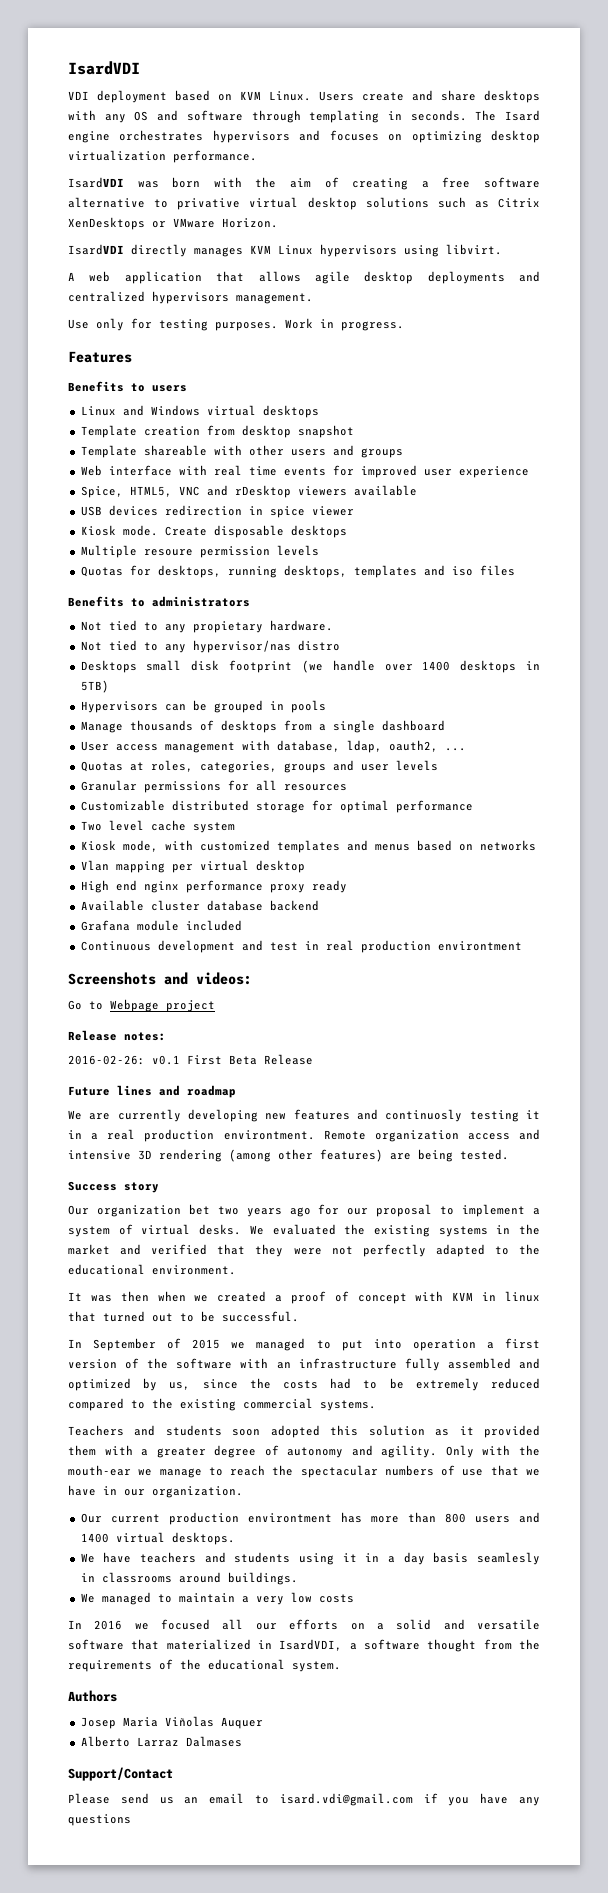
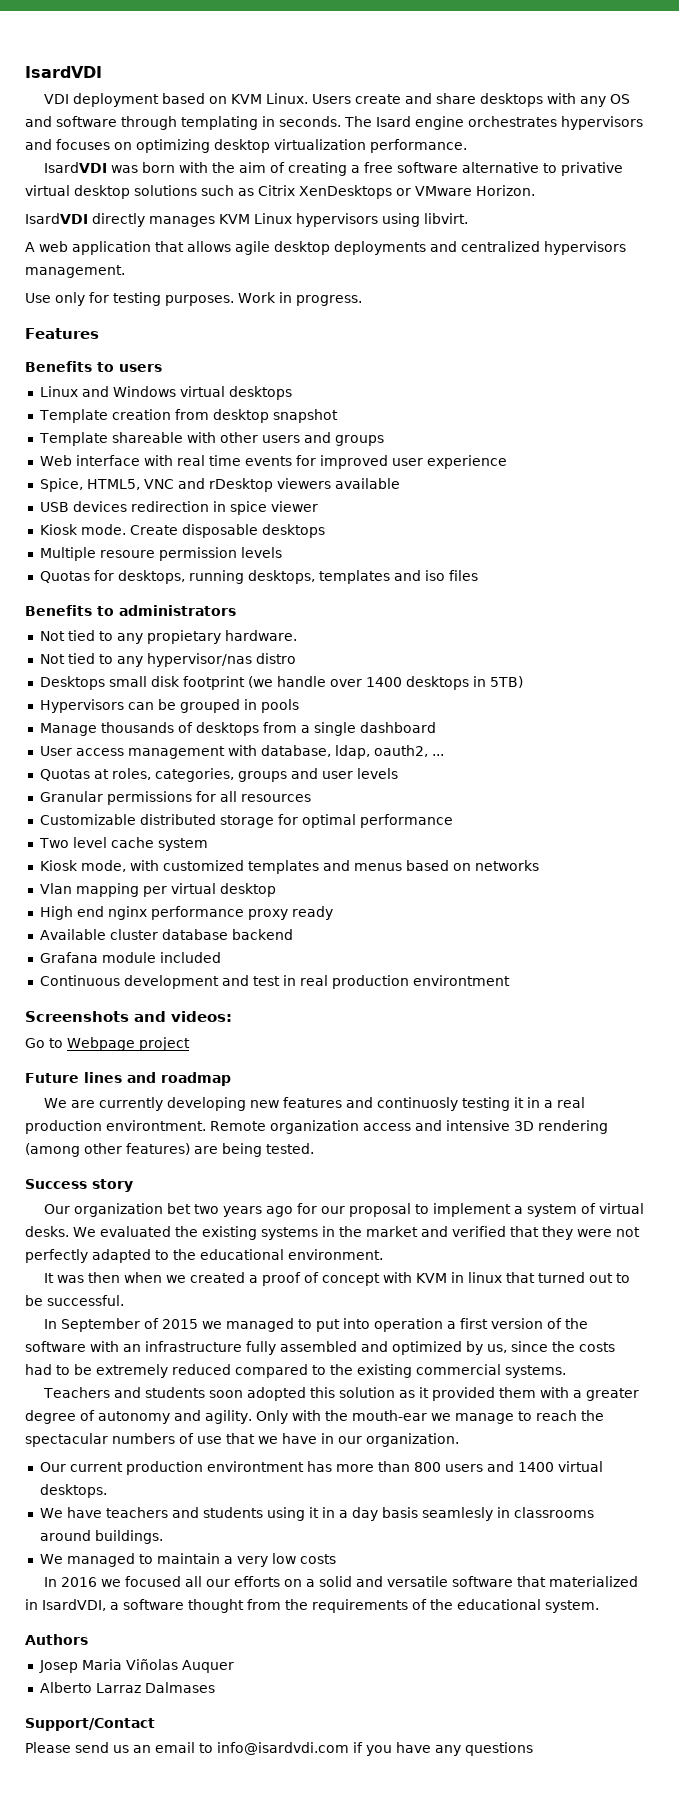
- Release notes:
- 2016-02-26: v0.1 First Beta Release
- Please send us an email to isard.vdi@gmail.com if you have any questions
+ Please send us an email to info@isardvdi.com if you have any questions

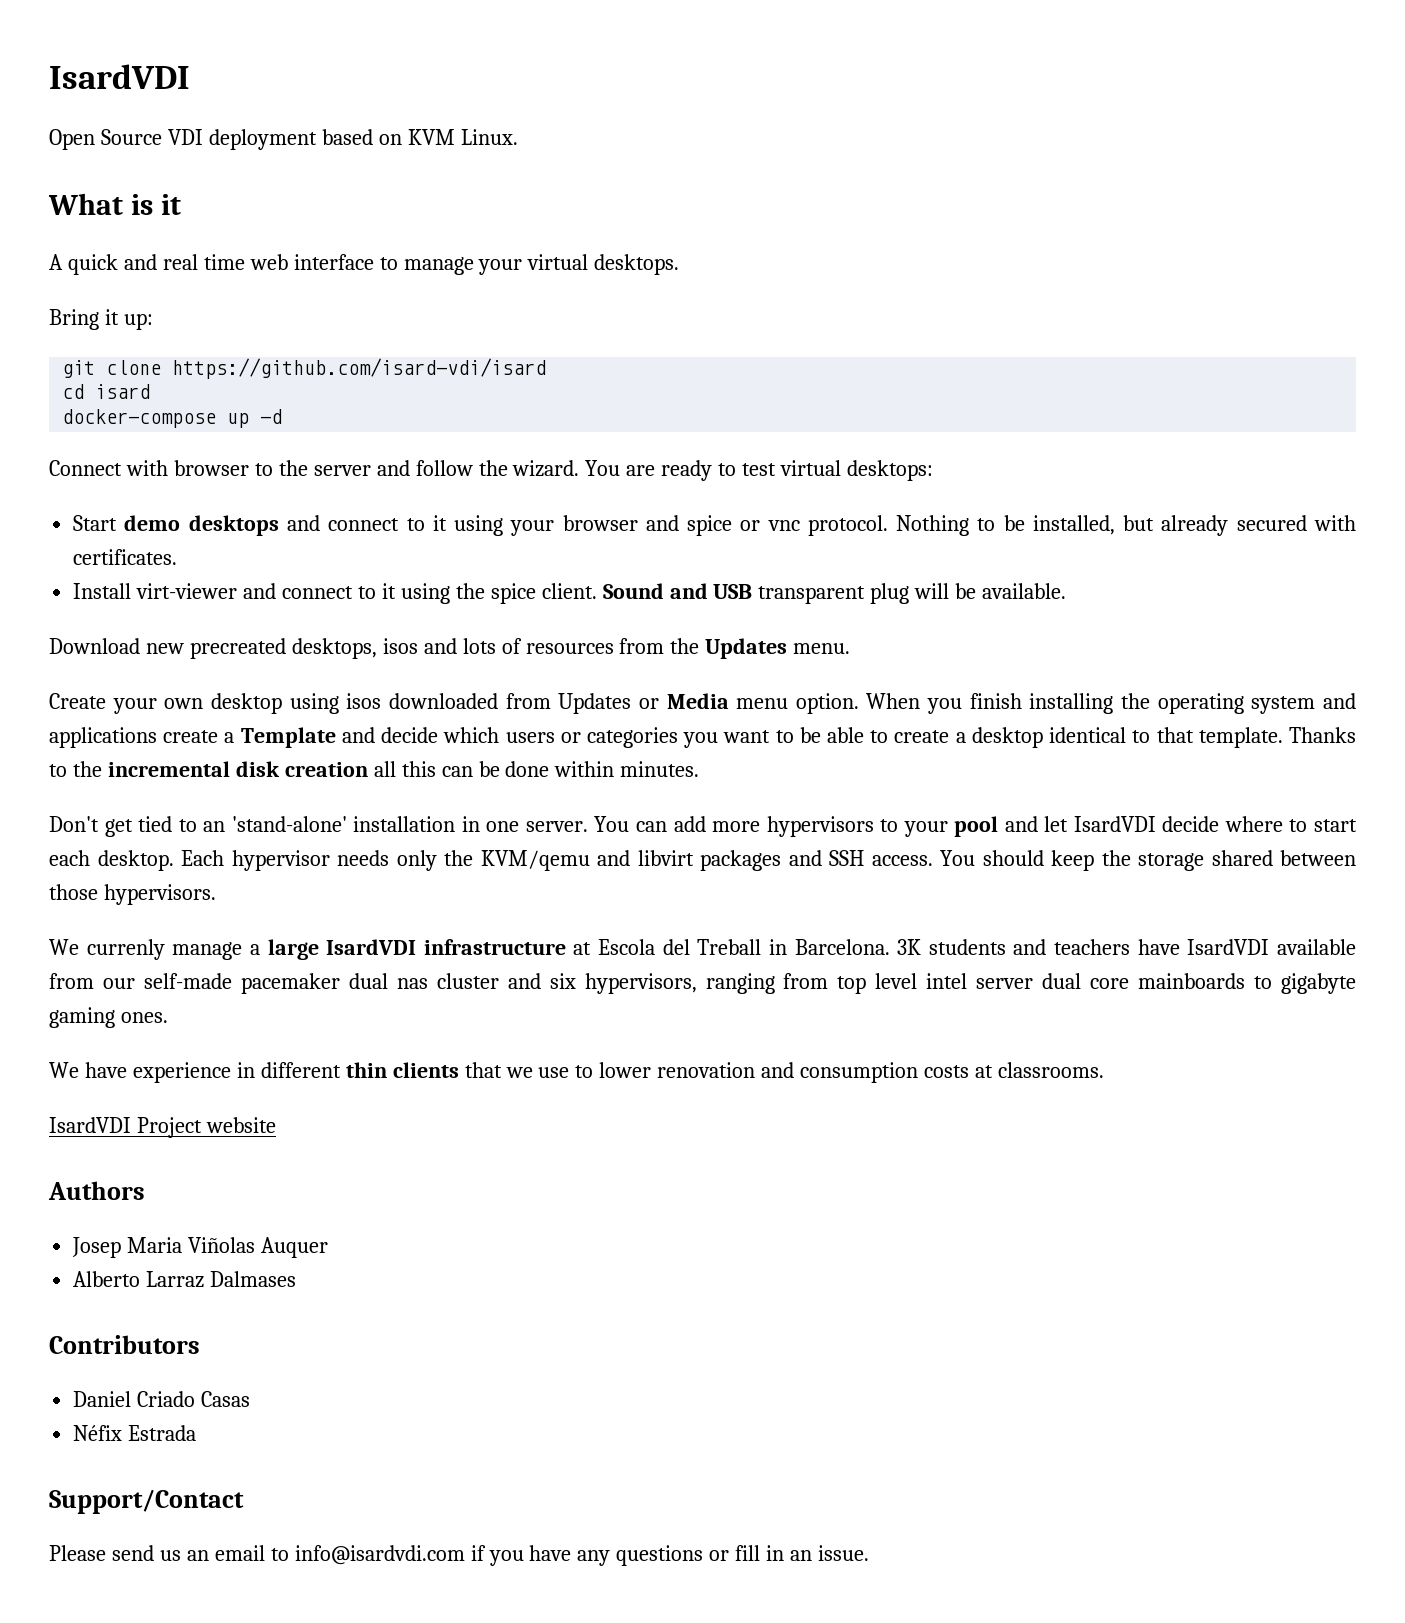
- VDI deployment based on KVM Linux. Users create and share desktops with any OS and software through templating in seconds. The Isard engine orchestrates hypervisors and focuses on optimizing desktop virtualization performance.
- IsardVDI was born with the aim of creating a free software alternative to privative virtual desktop solutions such as Citrix XenDesktops or VMware Horizon.
- IsardVDI directly manages KVM Linux hypervisors using libvirt.
- A web application that allows agile desktop deployments and centralized hypervisors management.
- Use only for testing purposes. Work in progress.
- Features
- Benefits to users
- Linux and Windows virtual desktops
- Template creation from desktop snapshot
- Template shareable with other users and groups
- Web interface with real time events for improved user experience
- Spice, HTML5, VNC and rDesktop viewers available
- USB devices redirection in spice viewer
- Kiosk mode. Create disposable desktops
- Multiple resoure permission levels
- Quotas for desktops, running desktops, templates and iso files
- Benefits to administrators
- Not tied to any propietary hardware.
- Not tied to any hypervisor/nas distro
- Desktops small disk footprint (we handle over 1400 desktops in 5TB)
- Hypervisors can be grouped in pools
- Manage thousands of desktops from a single dashboard
- User access management with database, ldap, oauth2, ...
- Quotas at roles, categories, groups and user levels
- Granular permissions for all resources
- Customizable distributed storage for optimal performance
- Two level cache system
- Kiosk mode, with customized templates and menus based on networks
- Vlan mapping per virtual desktop
- High end nginx performance proxy ready
- Available cluster database backend
- Grafana module included
- Continuous development and test in real production environtment
- Screenshots and videos:
- Go to Webpage project
- Future lines and roadmap
- We are currently developing new features and continuosly testing it in a real production environtment. Remote organization access and intensive 3D rendering (among other features) are being tested.
- Success story
- Our organization bet two years ago for our proposal to implement a system of virtual desks. We evaluated the existing systems in the market and verified that they were not perfectly adapted to the educational environment.
- It was then when we created a proof of concept with KVM in linux that turned out to be successful.
- In September of 2015 we managed to put into operation a first version of the software with an infrastructure fully assembled and optimized by us, since the costs had to be extremely reduced compared to the existing commercial systems.
- Teachers and students soon adopted this solution as it provided them with a greater degree of autonomy and agility. Only with the mouth-ear we manage to reach the spectacular numbers of use that we have in our organization.
- Our current production environtment has more than 800 users and 1400 virtual desktops.
- We have teachers and students using it in a day basis seamlesly in classrooms around buildings.
- We managed to maintain a very low costs
- In 2016 we focused all our efforts on a solid and versatile software that materialized in IsardVDI, a software thought from the requirements of the educational system.
+ Open Source VDI deployment based on KVM Linux.
+ What is it
+ A quick and real time web interface to manage your virtual desktops.
+ Bring it up:
+ git clone https://github.com/isard-vdi/isard
+ cd isard
+ docker-compose up -d
+ Connect with browser to the server and follow the wizard. You are ready to test virtual desktops:
+ Start demo desktops and connect to it using your browser and spice or vnc protocol. Nothing to be installed, but already secured with certificates.
+ Install virt-viewer and connect to it using the spice client. Sound and USB transparent plug will be available.
+ Download new precreated desktops, isos and lots of resources from the Updates menu.
+ Create your own desktop using isos downloaded from Updates or Media menu option. When you finish installing the operating system and applications create a Template and decide which users or categories you want to be able to create a desktop identical to that template. Thanks to the incremental disk creation all this can be done within minutes.
+ Don't get tied to an 'stand-alone' installation in one server. You can add more hypervisors to your pool and let IsardVDI decide where to start each desktop. Each hypervisor needs only the KVM/qemu and libvirt packages and SSH access. You should keep the storage shared between those hypervisors.
+ We currenly manage a large IsardVDI infrastructure at Escola del Treball in Barcelona. 3K students and teachers have IsardVDI available from our self-made pacemaker dual nas cluster and six hypervisors, ranging from top level intel server dual core mainboards to gigabyte gaming ones.
+ We have experience in different thin clients that we use to lower renovation and consumption costs at classrooms.
+ IsardVDI Project website
+ Contributors
+ Daniel Criado Casas
+ Néfix Estrada
- Please send us an email to info@isardvdi.com if you have any questions
+ Please send us an email to info@isardvdi.com if you have any questions or fill in an issue.

